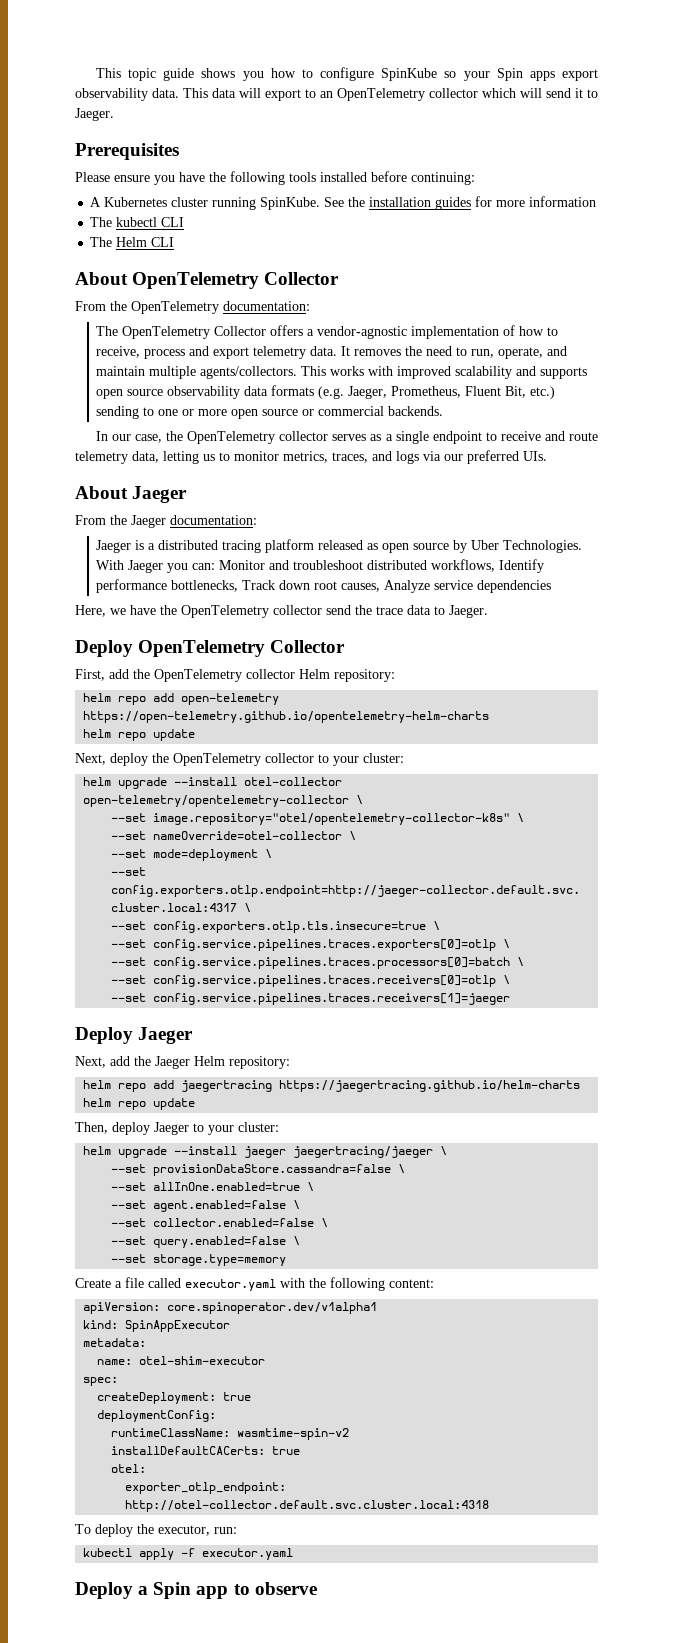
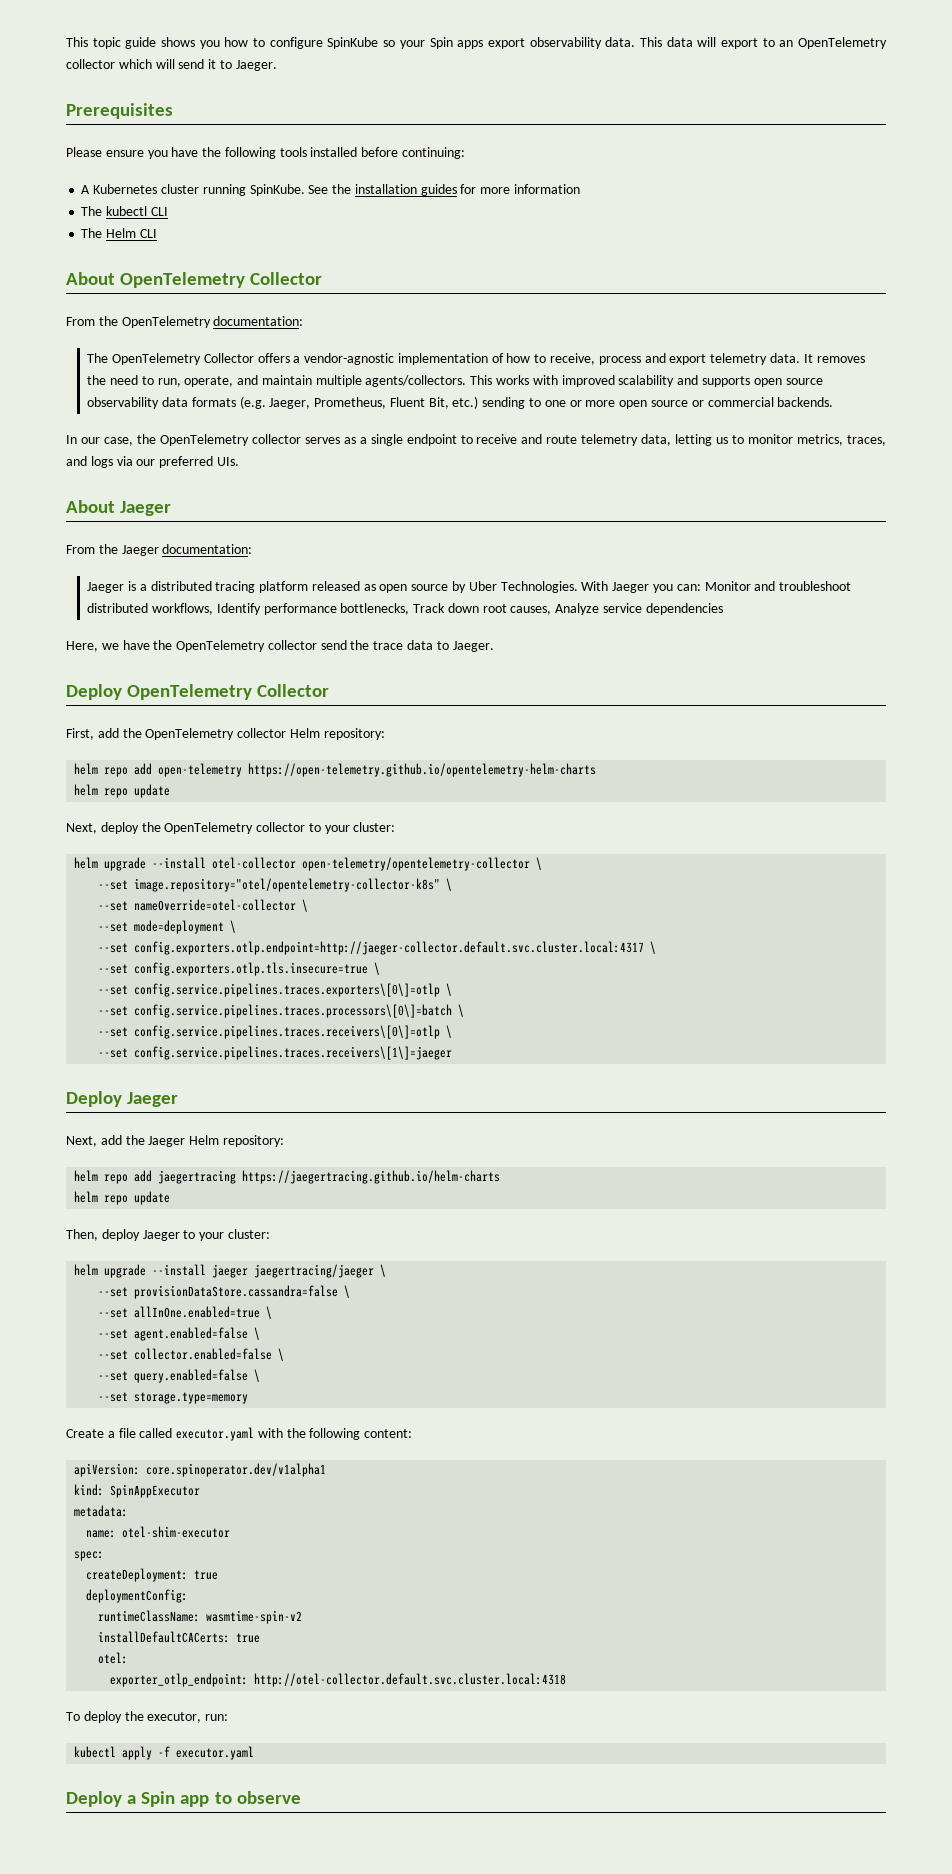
- --set config.service.pipelines.traces.exporters[0]=otlp \
- --set config.service.pipelines.traces.processors[0]=batch \
- --set config.service.pipelines.traces.receivers[0]=otlp \
- --set config.service.pipelines.traces.receivers[1]=jaeger
+ --set config.service.pipelines.traces.exporters\[0\]=otlp \
+ --set config.service.pipelines.traces.processors\[0\]=batch \
+ --set config.service.pipelines.traces.receivers\[0\]=otlp \
+ --set config.service.pipelines.traces.receivers\[1\]=jaeger

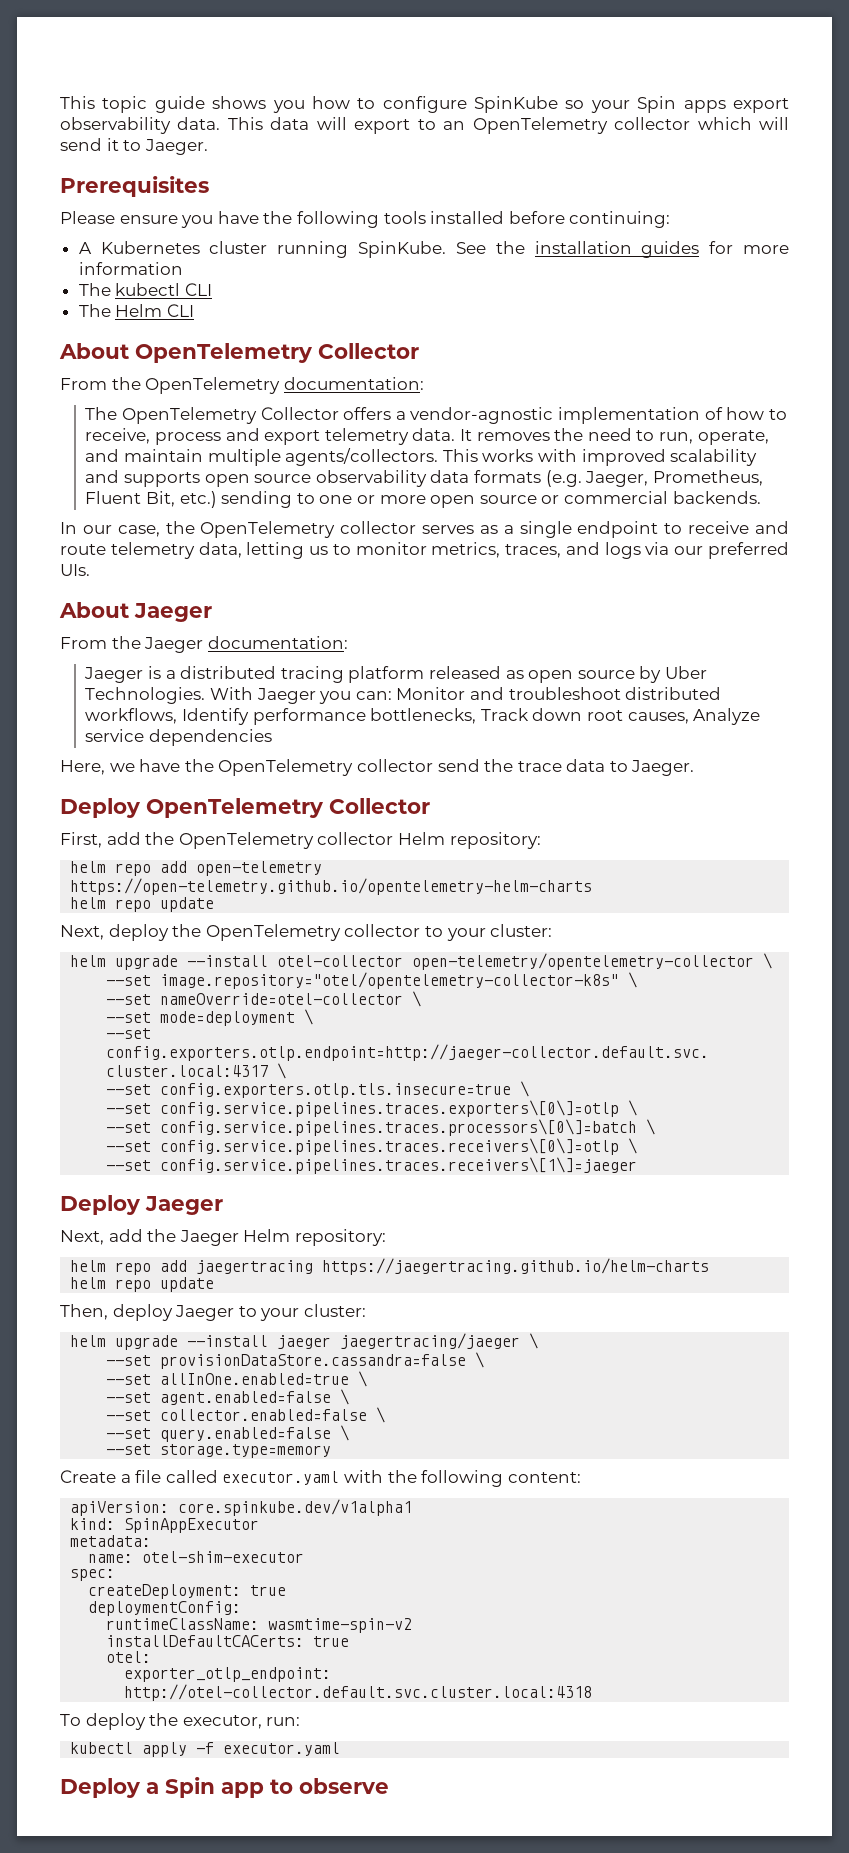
- apiVersion: core.spinoperator.dev/v1alpha1
+ apiVersion: core.spinkube.dev/v1alpha1

